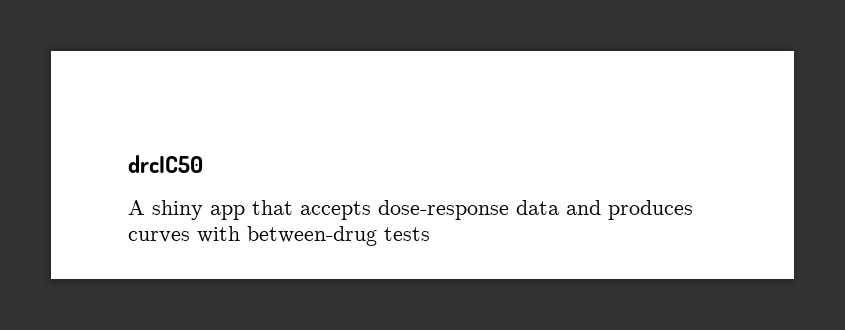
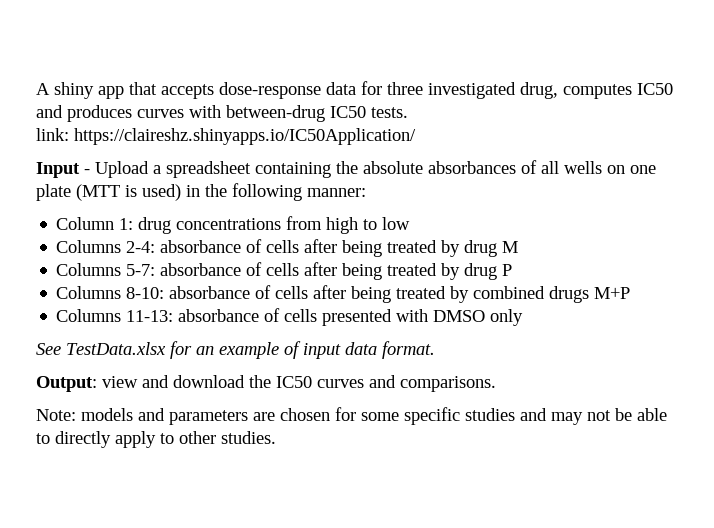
- drcIC50
- A shiny app that accepts dose-response data and produces curves with between-drug tests
+ A shiny app that accepts dose-response data for three investigated drug, computes IC50 and produces curves with between-drug IC50 tests.
+ link: https://claireshz.shinyapps.io/IC50Application/
+ Input - Upload a spreadsheet containing the absolute absorbances of all wells on one plate (MTT is used) in the following manner:
+ Column 1: drug concentrations from high to low
+ Columns 2-4: absorbance of cells after being treated by drug M
+ Columns 5-7: absorbance of cells after being treated by drug P
+ Columns 8-10: absorbance of cells after being treated by combined drugs M+P
+ Columns 11-13: absorbance of cells presented with DMSO only
+ See TestData.xlsx for an example of input data format.
+ Output: view and download the IC50 curves and comparisons.
+ Note: models and parameters are chosen for some specific studies and may not be able to directly apply to other studies.

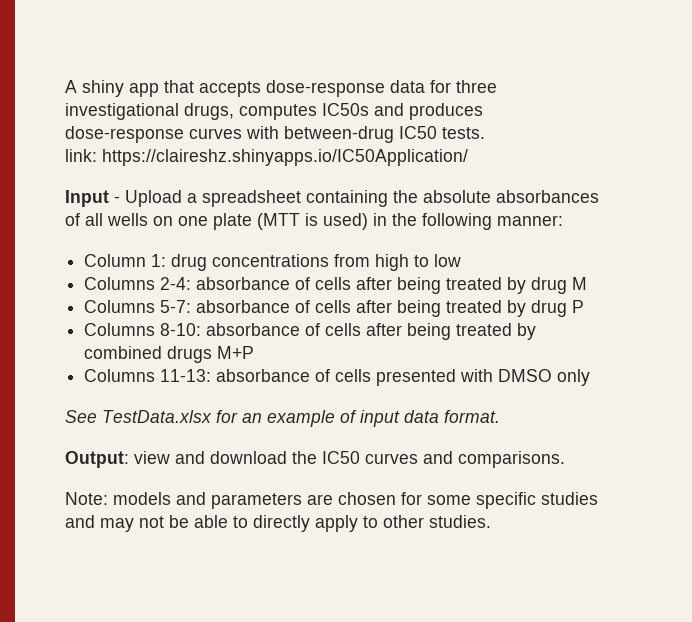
- A shiny app that accepts dose-response data for three investigated drug, computes IC50 and produces curves with between-drug IC50 tests.
+ A shiny app that accepts dose-response data for three investigational drugs, computes IC50s and produces dose-response curves with between-drug IC50 tests.

